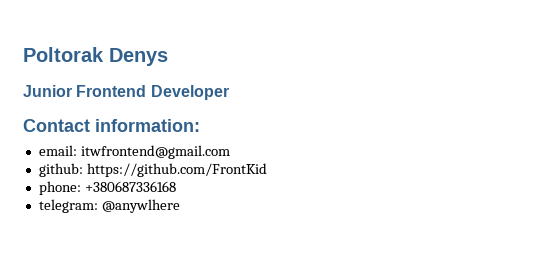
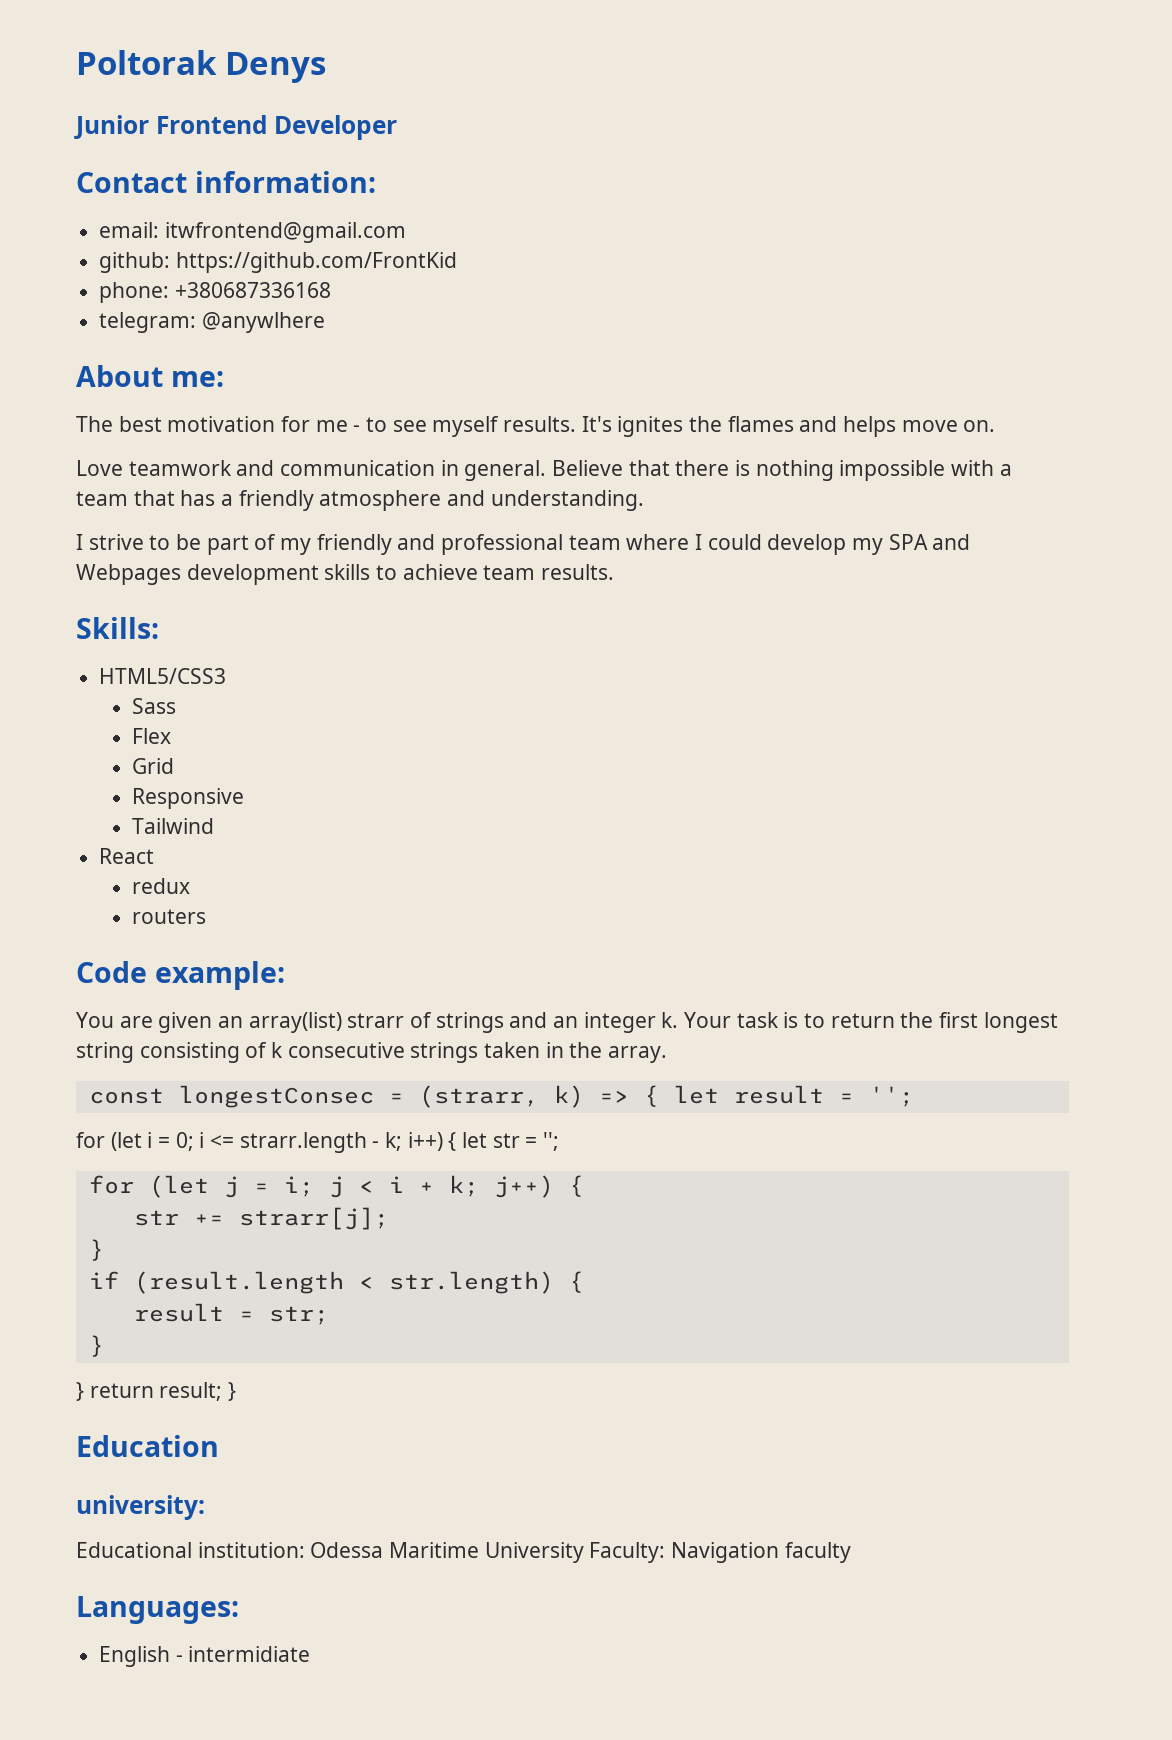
+ About me:
+ The best motivation for me - to see myself results. It's ignites the flames and helps move on.
+ Love teamwork and communication in general. Believe that there is nothing impossible with a team that has a friendly atmosphere and understanding.
+ I strive to be part of my friendly and professional team where I could develop my SPA and Webpages development skills to achieve team results.
+ Skills:
+ HTML5/CSS3
+ Sass
+ Flex
+ Grid
+ Responsive
+ Tailwind
+ React
+ redux
+ routers
+ Code example:
+ You are given an array(list) strarr of strings and an integer k. Your task is to return the first longest string consisting of k consecutive strings taken in the array.
+ const longestConsec = (strarr, k) => { let result = '';
+ for (let i = 0; i <= strarr.length - k; i++) { let str = '';
+ for (let j = i; j < i + k; j++) {
+ str += strarr[j];
+ }
+ if (result.length < str.length) {
+ result = str;
+ }
+ } return result; }
+ Education
+ university:
+ Educational institution: Odessa Maritime University Faculty: Navigation faculty
+ Languages:
+ English - intermidiate

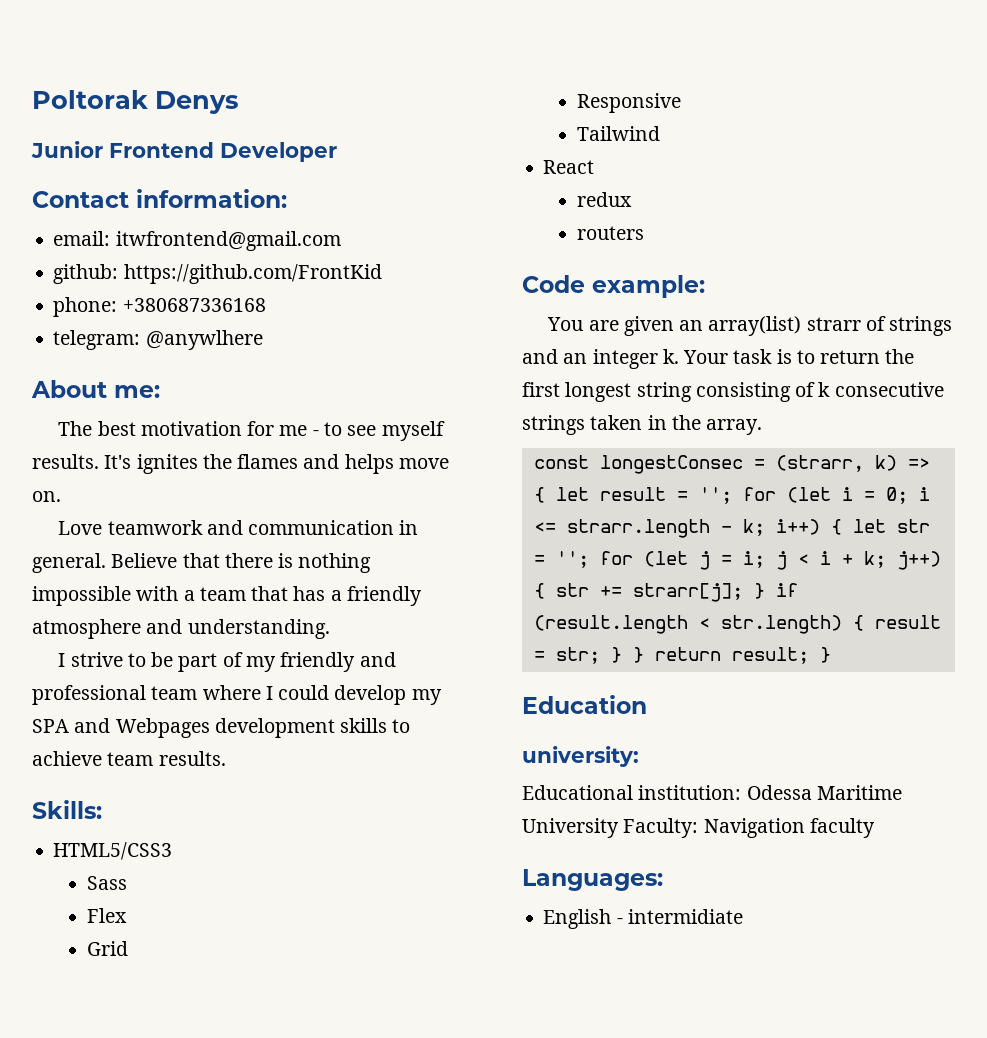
- const longestConsec = (strarr, k) => { let result = '';
- for (let i = 0; i <= strarr.length - k; i++) { let str = '';
- for (let j = i; j < i + k; j++) {
- str += strarr[j];
- }
- if (result.length < str.length) {
- result = str;
- }
- } return result; }
+ const longestConsec = (strarr, k) => { let result = ''; for (let i = 0; i <= strarr.length - k; i++) { let str = ''; for (let j = i; j < i + k; j++) { str += strarr[j]; } if (result.length < str.length) { result = str; } } return result; }

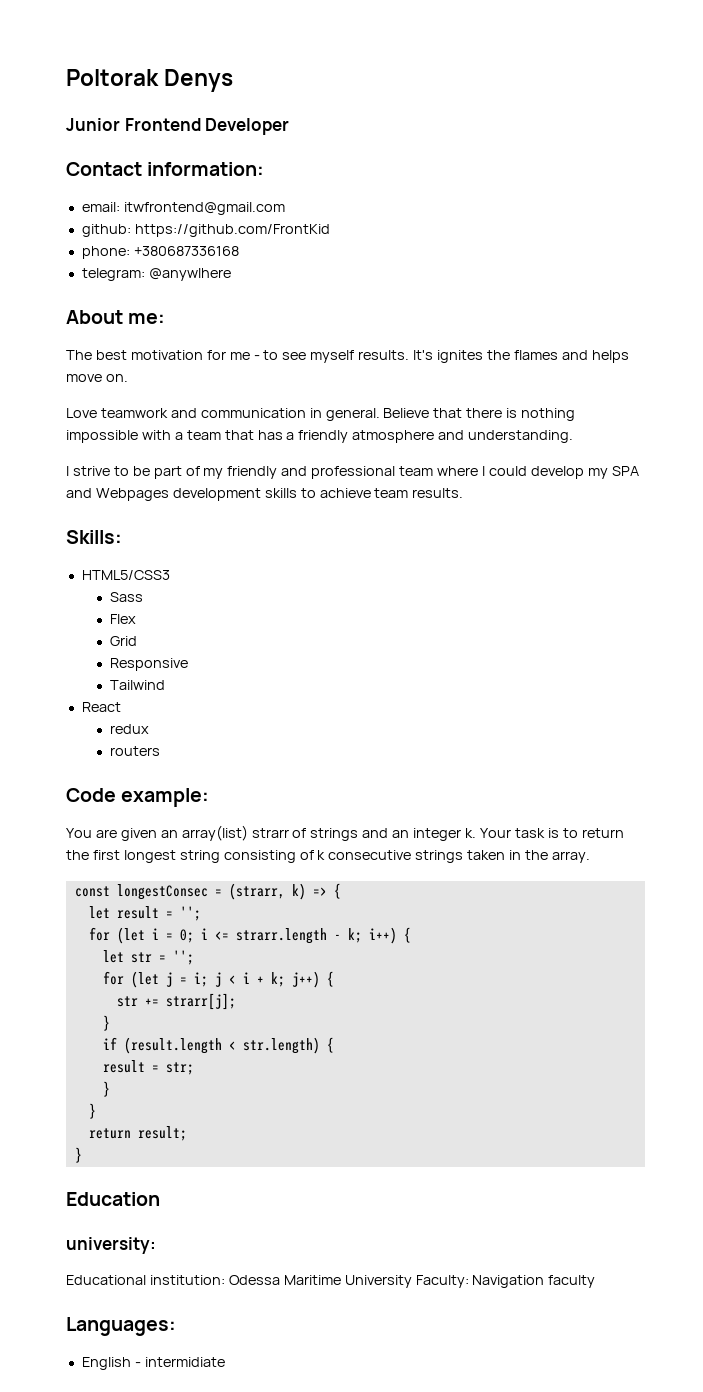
- const longestConsec = (strarr, k) => { let result = ''; for (let i = 0; i <= strarr.length - k; i++) { let str = ''; for (let j = i; j < i + k; j++) { str += strarr[j]; } if (result.length < str.length) { result = str; } } return result; }
+ const longestConsec = (strarr, k) => {
+ let result = '';
+ for (let i = 0; i <= strarr.length - k; i++) {
+ let str = '';
+ for (let j = i; j < i + k; j++) {
+ str += strarr[j];
+ }
+ if (result.length < str.length) {
+ result = str;
+ }
+ }
+ return result;
+ }

